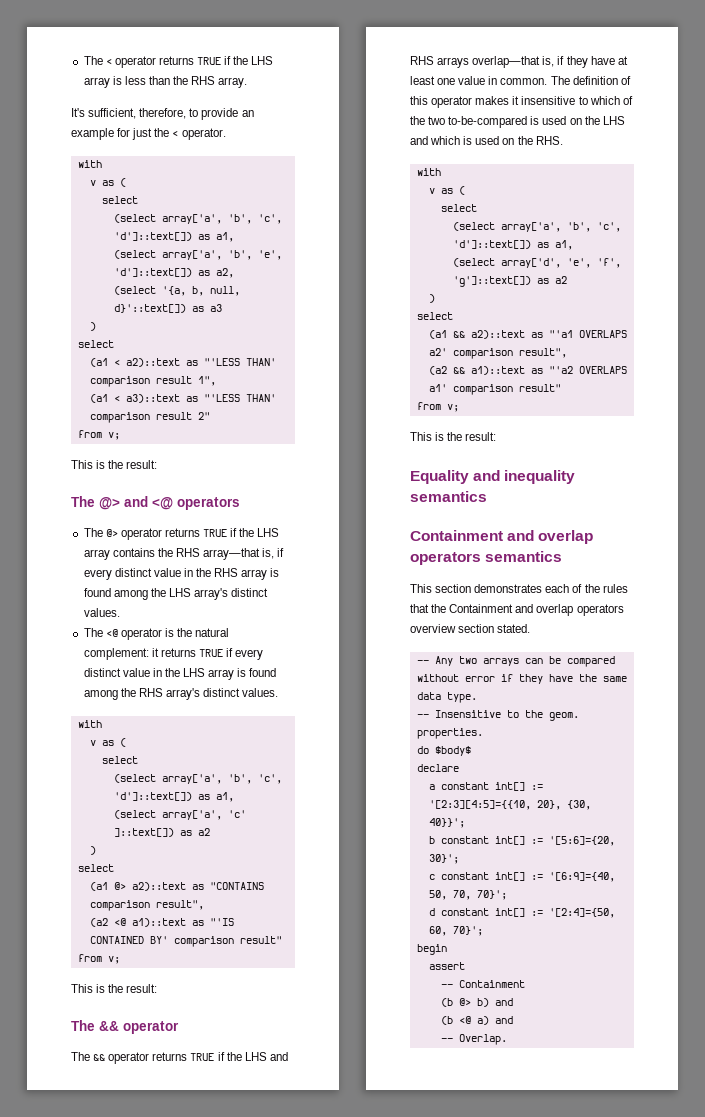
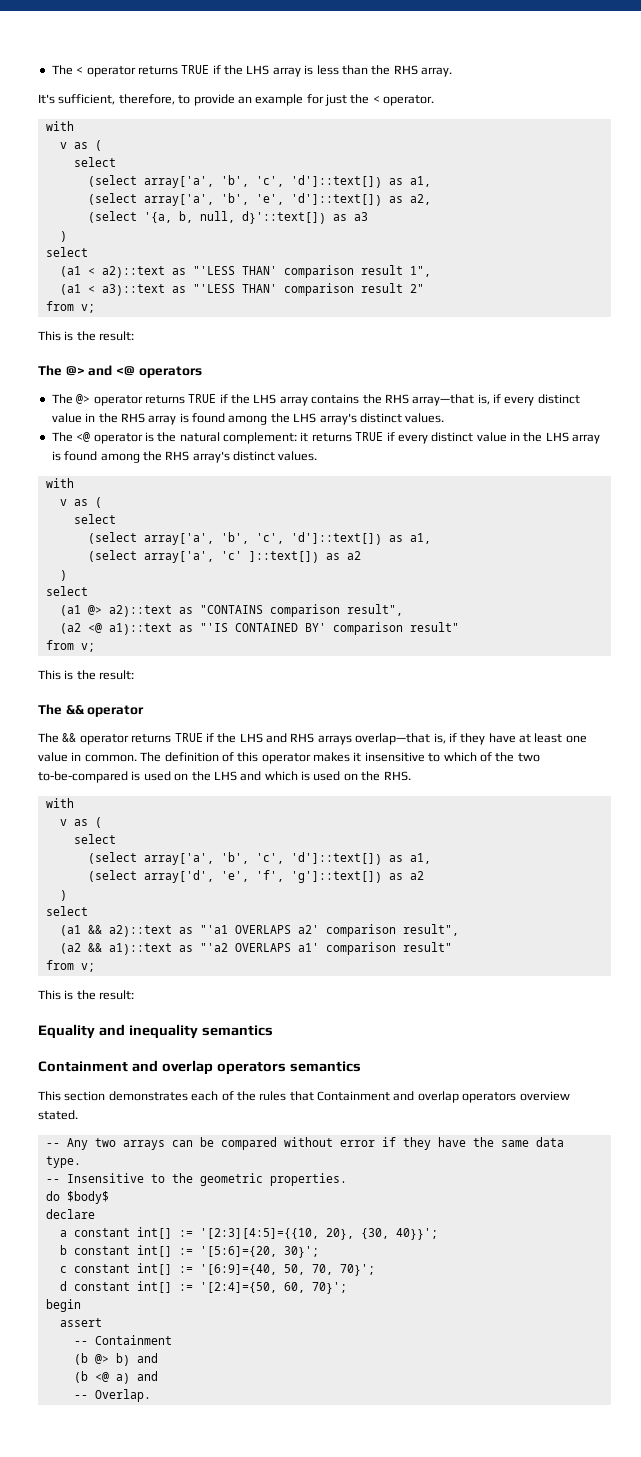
- This section demonstrates each of the rules that the Containment and overlap operators overview section stated.
+ This section demonstrates each of the rules that Containment and overlap operators overview stated.
- -- Insensitive to the geom. properties.
+ -- Insensitive to the geometric properties.

